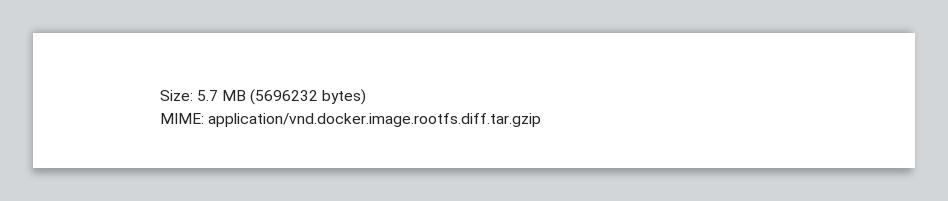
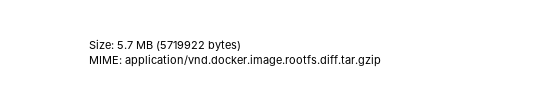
- Size: 5.7 MB (5696232 bytes)
+ Size: 5.7 MB (5719922 bytes)

